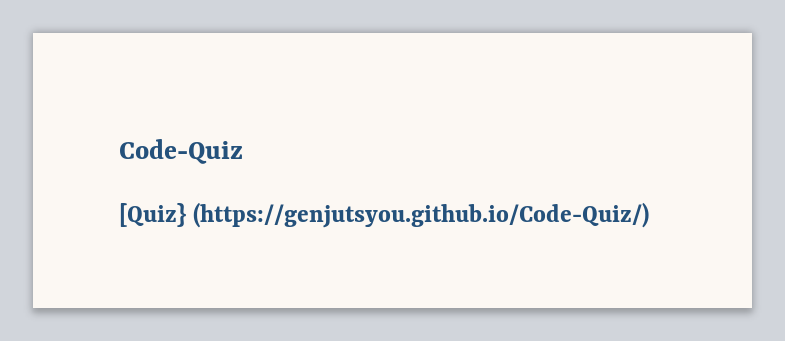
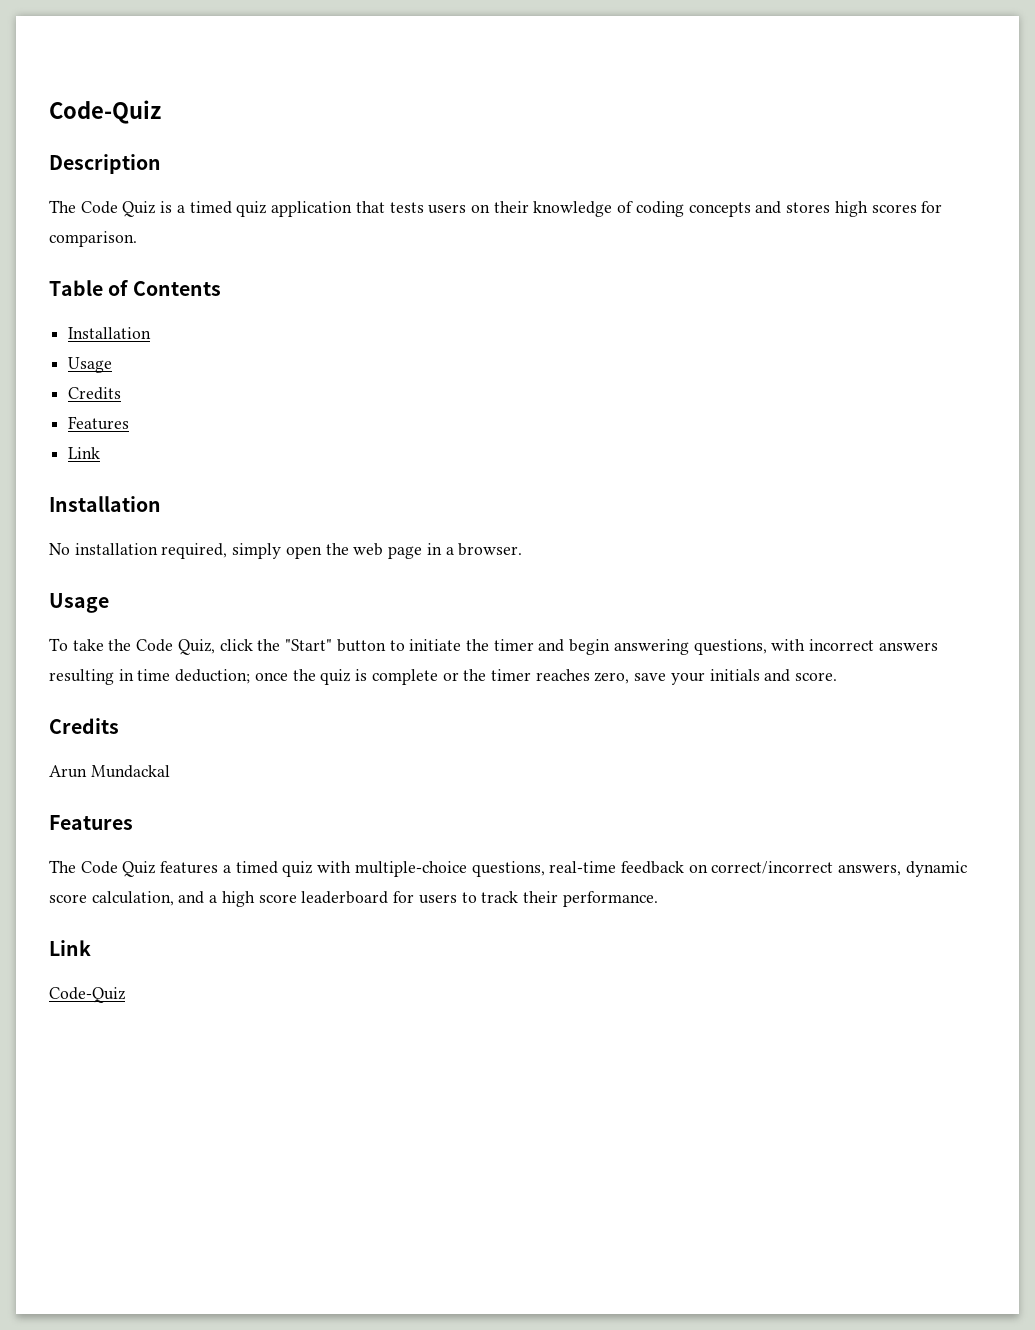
- [Quiz} (https://genjutsyou.github.io/Code-Quiz/)
+ Description
+ The Code Quiz is a timed quiz application that tests users on their knowledge of coding concepts and stores high scores for comparison.
+ Table of Contents
+ Installation
+ Usage
+ Credits
+ Features
+ Link
+ Installation
+ No installation required, simply open the web page in a browser.
+ Usage
+ To take the Code Quiz, click the "Start" button to initiate the timer and begin answering questions, with incorrect answers resulting in time deduction; once the quiz is complete or the timer reaches zero, save your initials and score.
+ Credits
+ Arun Mundackal
+ Features
+ The Code Quiz features a timed quiz with multiple-choice questions, real-time feedback on correct/incorrect answers, dynamic score calculation, and a high score leaderboard for users to track their performance.
+ Link
+ Code-Quiz

